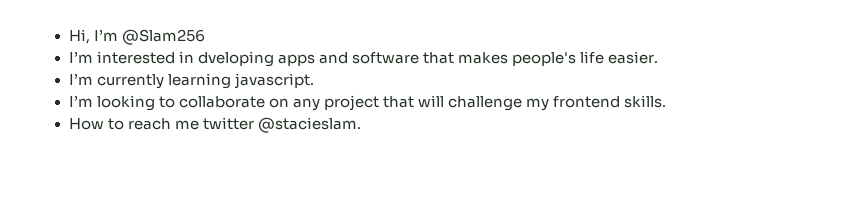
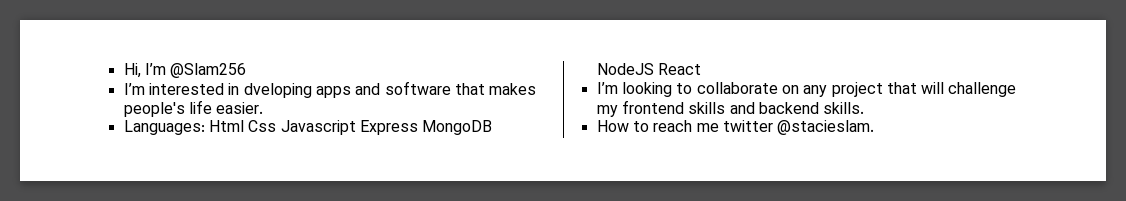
- I’m currently learning javascript.
+ Languages: Html Css Javascript Express MongoDB NodeJS React
- I’m looking to collaborate on any project that will challenge my frontend skills.
+ I’m looking to collaborate on any project that will challenge my frontend skills and backend skills.

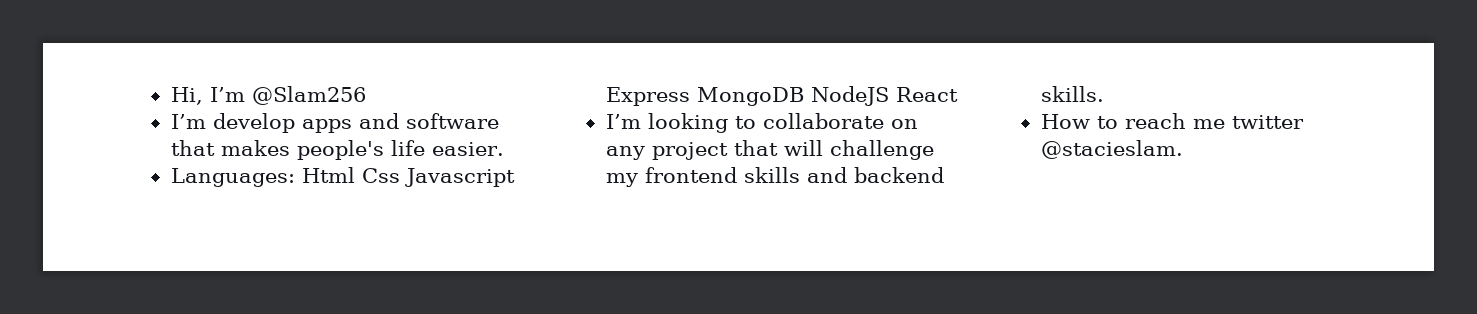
- I’m interested in dveloping apps and software that makes people's life easier.
+ I’m develop apps and software that makes people's life easier.

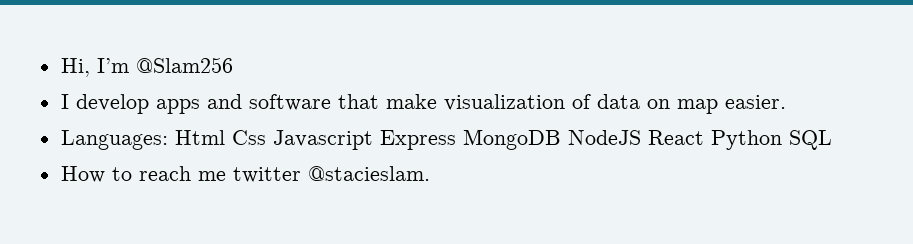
- I’m develop apps and software that makes people's life easier.
+ I develop apps and software that make visualization of data on map easier.
- Languages: Html Css Javascript Express MongoDB NodeJS React
- I’m looking to collaborate on any project that will challenge my frontend skills and backend skills.
+ Languages: Html Css Javascript Express MongoDB NodeJS React Python SQL

